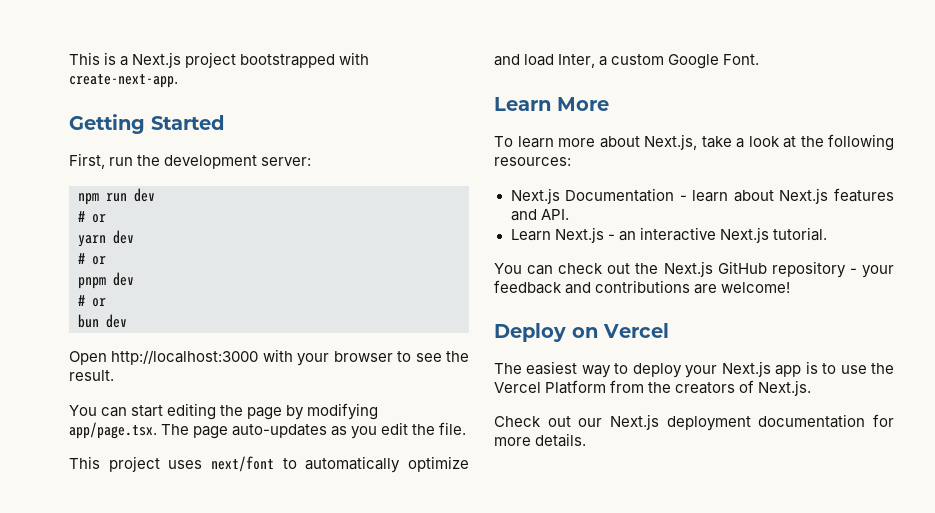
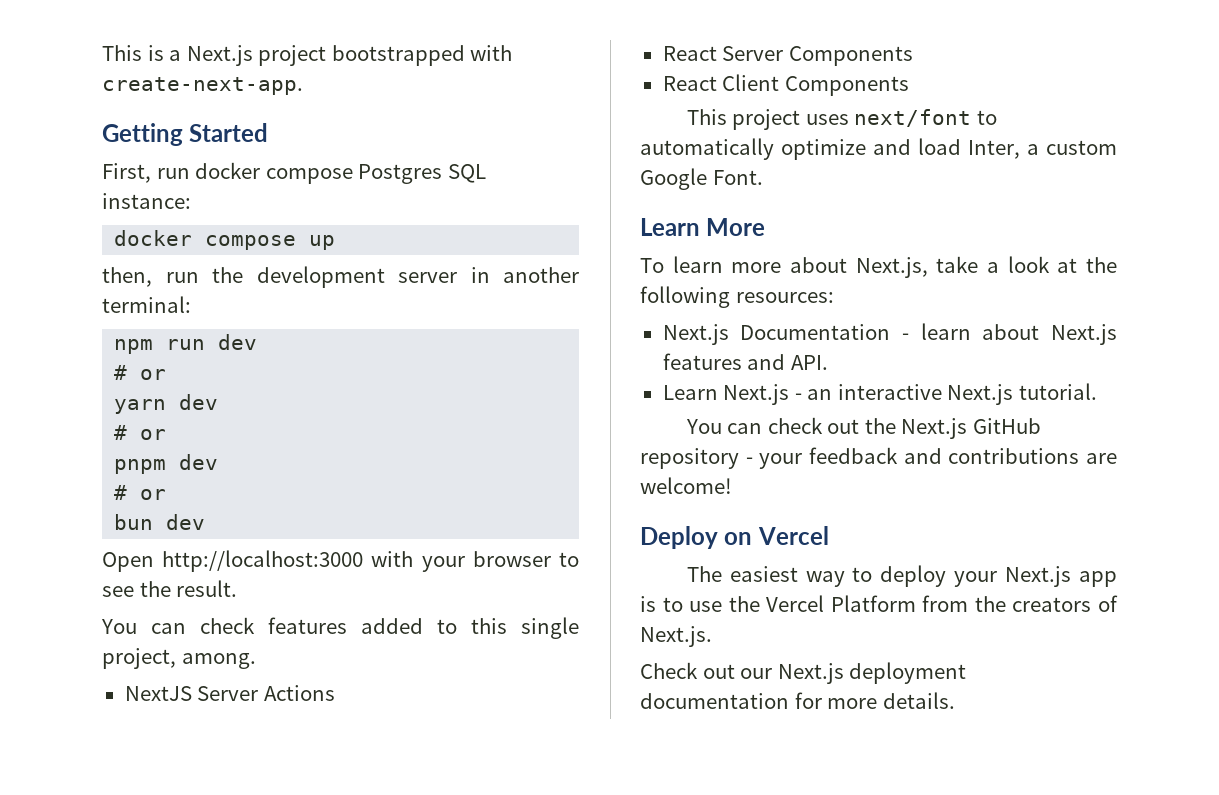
- First, run the development server:
+ First, run docker compose Postgres SQL instance:
+ docker compose up
+ then, run the development server in another terminal:
- You can start editing the page by modifying app/page.tsx. The page auto-updates as you edit the file.
+ You can check features added to this single project, among.
+ NextJS Server Actions
+ React Server Components
+ React Client Components

